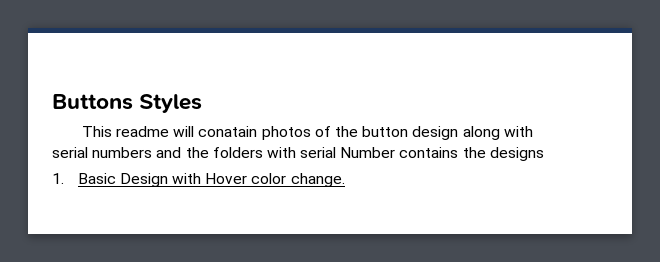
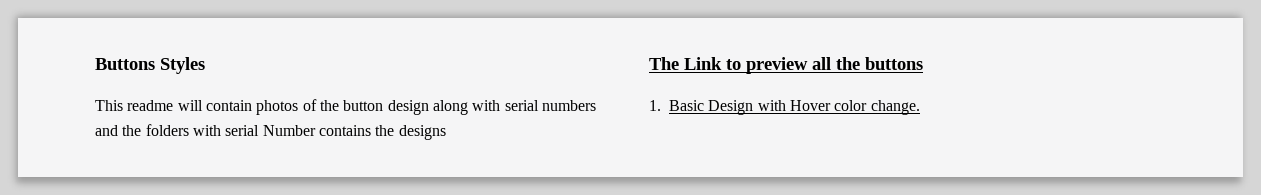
- This readme will conatain photos of the button design along with serial numbers and the folders with serial Number contains the designs
+ This readme will contain photos of the button design along with serial numbers and the folders with serial Number contains the designs
+ The Link to preview all the buttons

